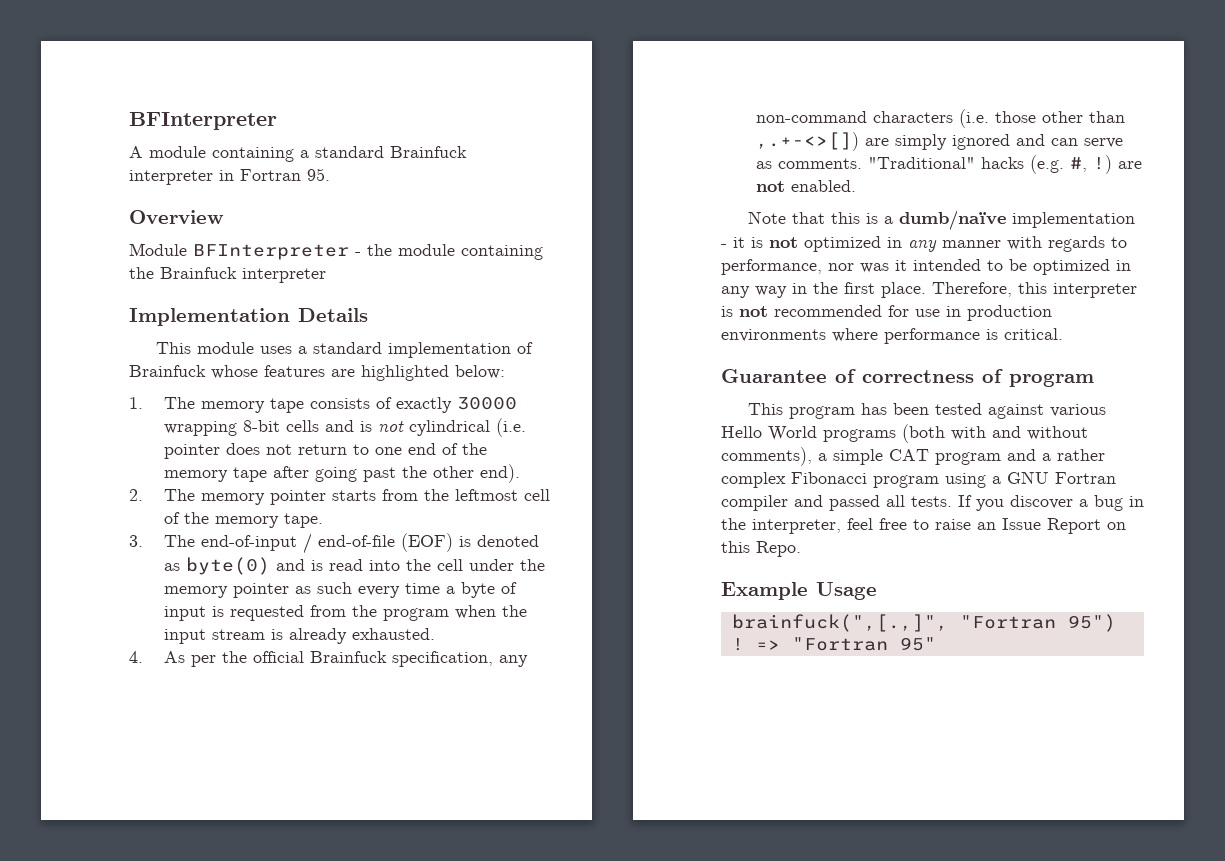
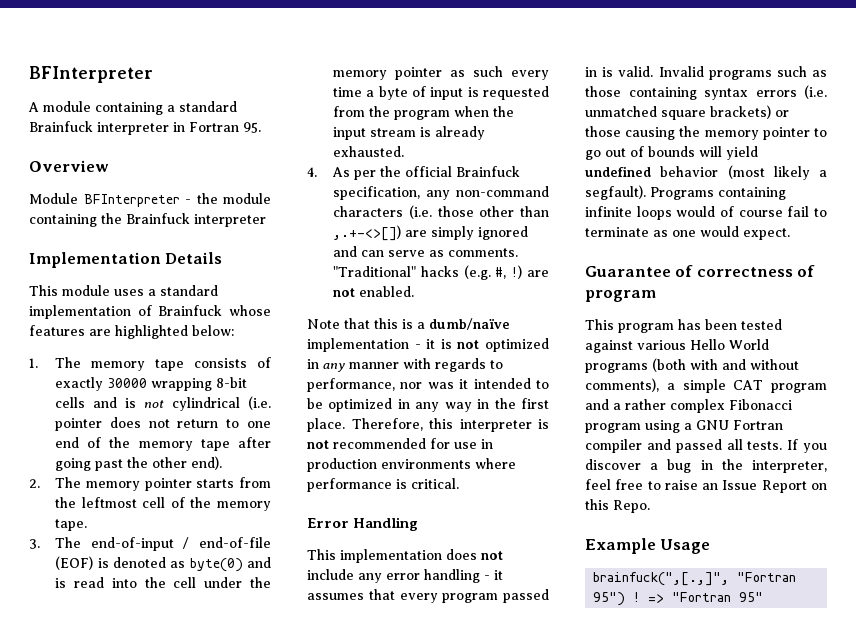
+ Error Handling
+ This implementation does not include any error handling - it assumes that every program passed in is valid. Invalid programs such as those containing syntax errors (i.e. unmatched square brackets) or those causing the memory pointer to go out of bounds will yield undefined behavior (most likely a segfault). Programs containing infinite loops would of course fail to terminate as one would expect.

